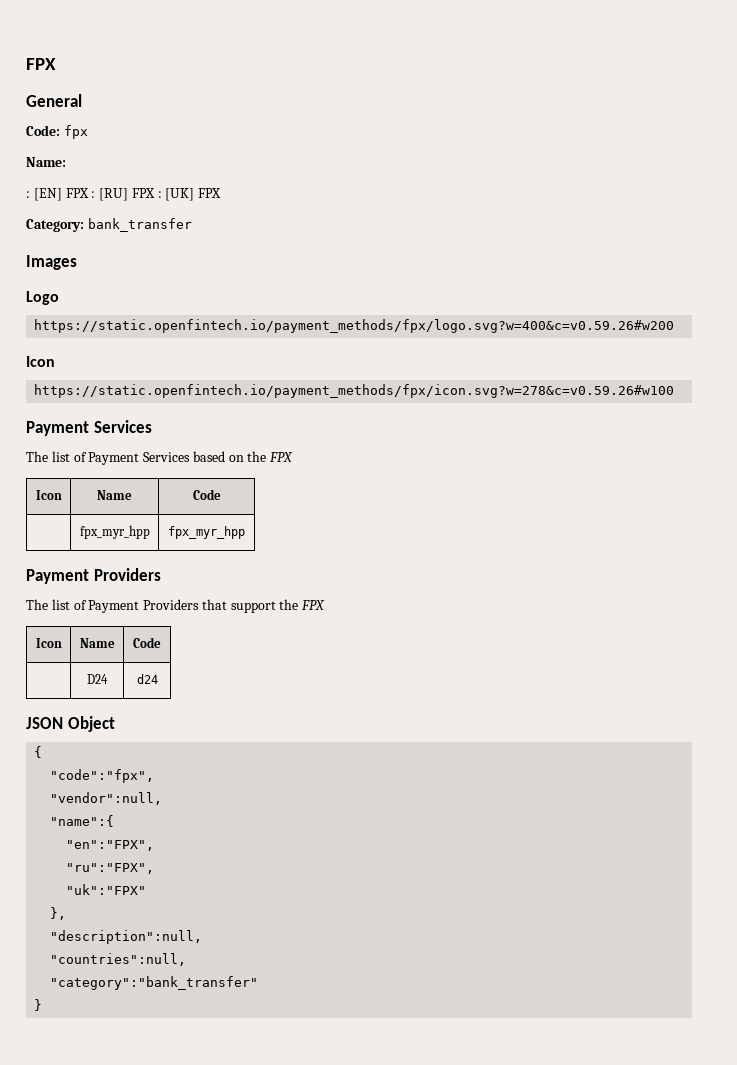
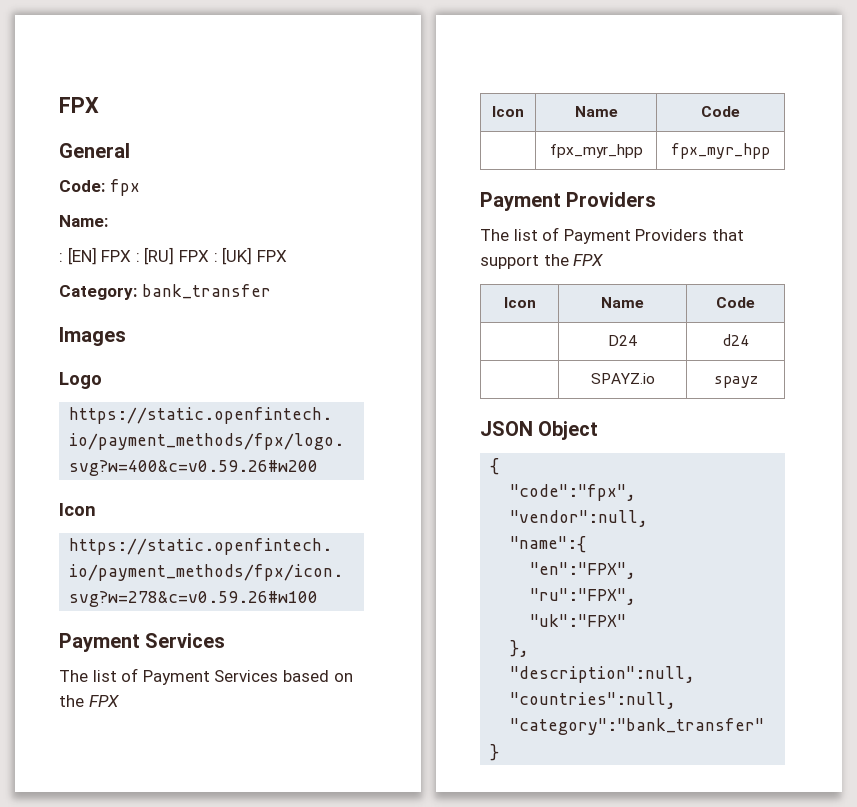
+ | SPAYZ.io | spayz

